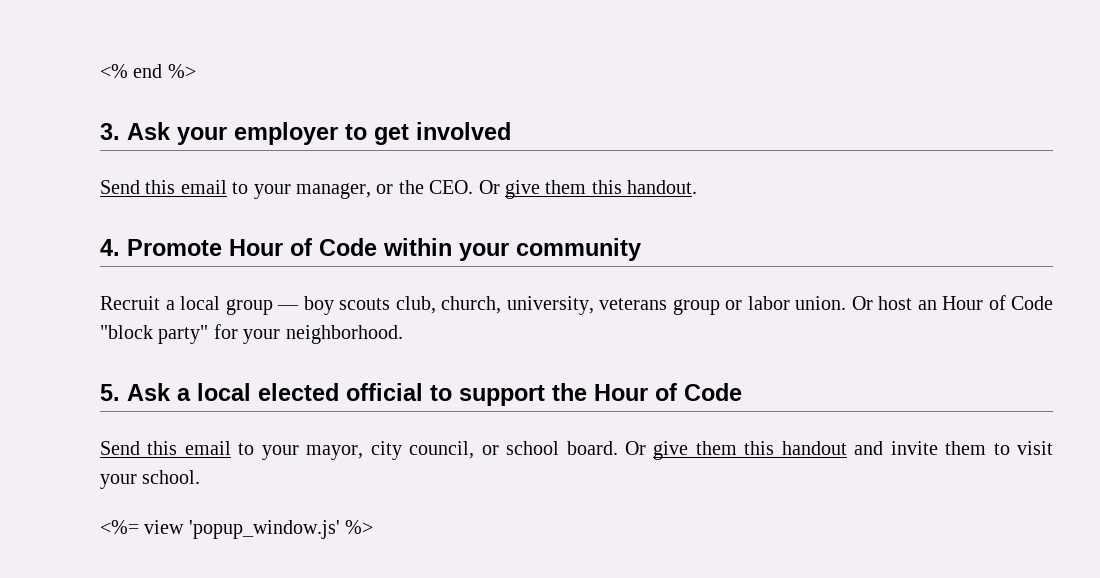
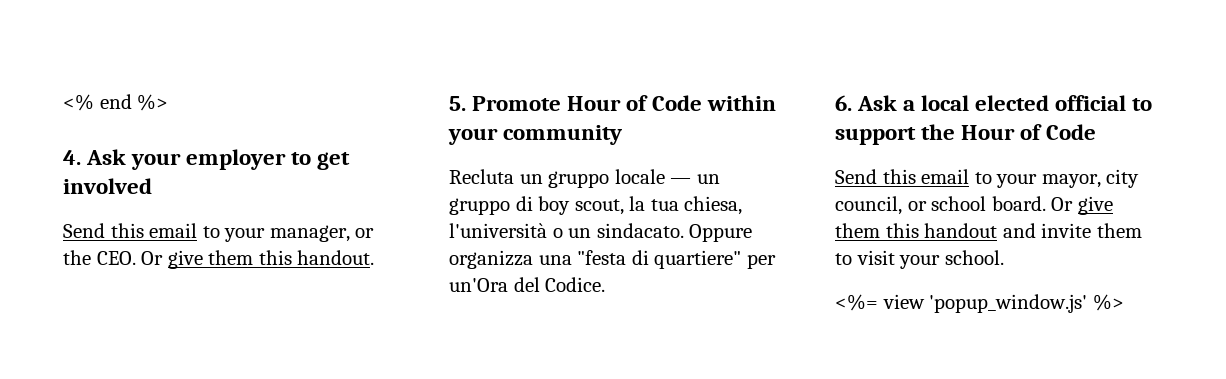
- 3. Ask your employer to get involved
+ 4. Ask your employer to get involved
- 4. Promote Hour of Code within your community
+ 5. Promote Hour of Code within your community
- Recruit a local group — boy scouts club, church, university, veterans group or labor union. Or host an Hour of Code "block party" for your neighborhood.
- 5. Ask a local elected official to support the Hour of Code
+ Recluta un gruppo locale — un gruppo di boy scout, la tua chiesa, l'università o un sindacato. Oppure organizza una "festa di quartiere" per un'Ora del Codice.
+ 6. Ask a local elected official to support the Hour of Code

